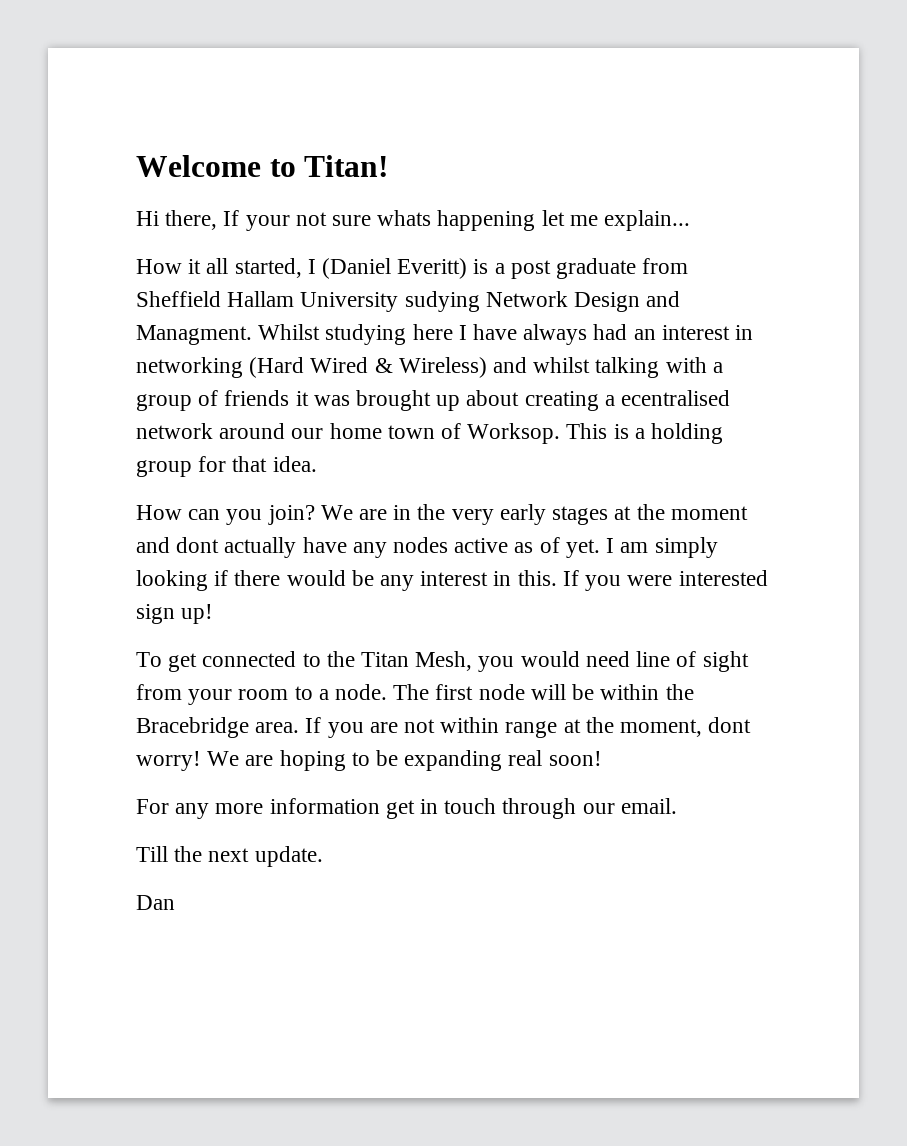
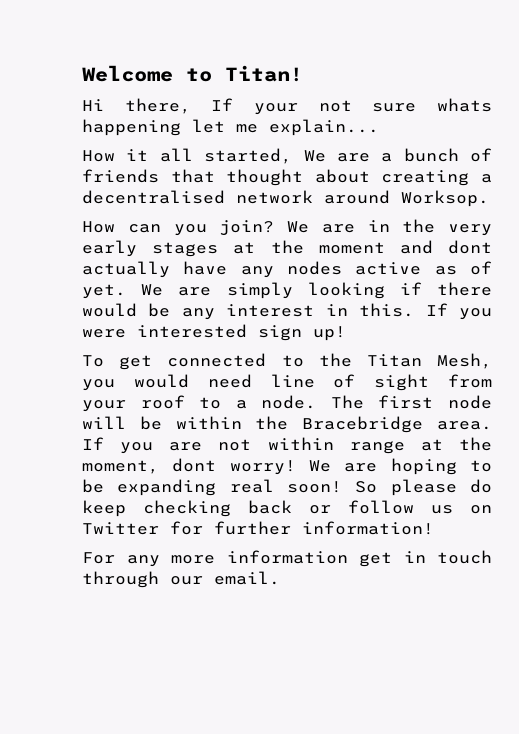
- How it all started, I (Daniel Everitt) is a post graduate from Sheffield Hallam University sudying Network Design and Managment. Whilst studying here I have always had an interest in networking (Hard Wired & Wireless) and whilst talking with a group of friends it was brought up about creating a ecentralised network around our home town of Worksop. This is a holding group for that idea.
+ How it all started, We are a bunch of friends that thought about creating a decentralised network around Worksop.
- I am simply looking if there would be any interest in this.
+ We are simply looking if there would be any interest in this.
- To get connected to the Titan Mesh, you would need line of sight from your room to a node.
+ To get connected to the Titan Mesh, you would need line of sight from your roof to a node.
+ So please do keep checking back or follow us on Twitter for further information!
- Till the next update.
- Dan

